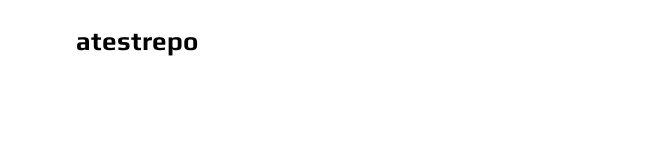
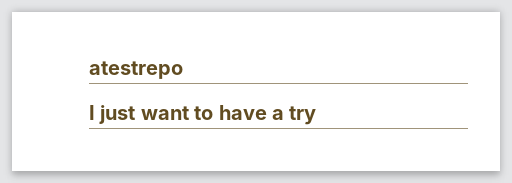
+ I just want to have a try

